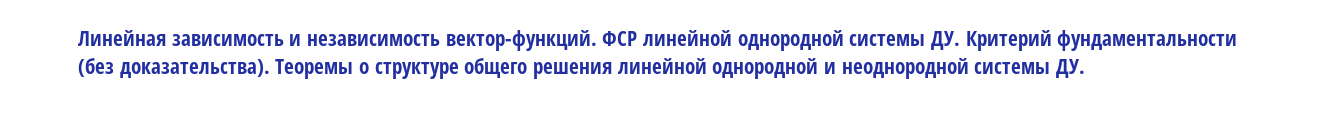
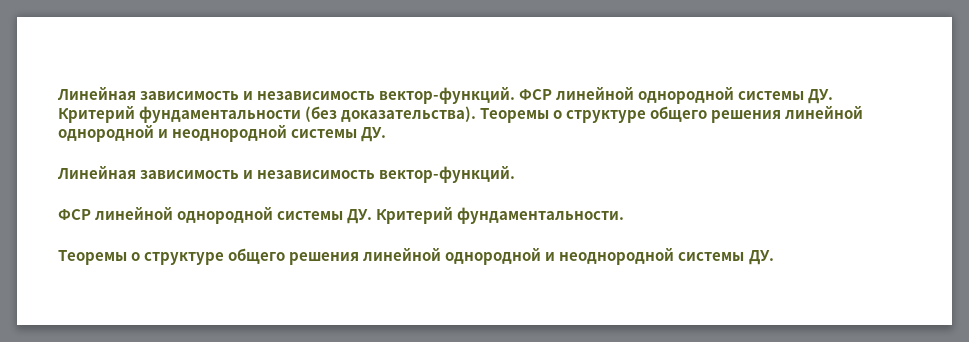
  ФСР линейной однородной системы ДУ. Критерий фундаментальности (без доказательства). Теоремы о структуре общего решения линейной однородной и неоднородной системы ДУ.
+ Линейная зависимость и независимость вектор-функций.
+ ФСР линейной однородной системы ДУ. Критерий фундаментальности.
+ Теоремы о структуре общего решения линейной однородной и неоднородной системы ДУ.

